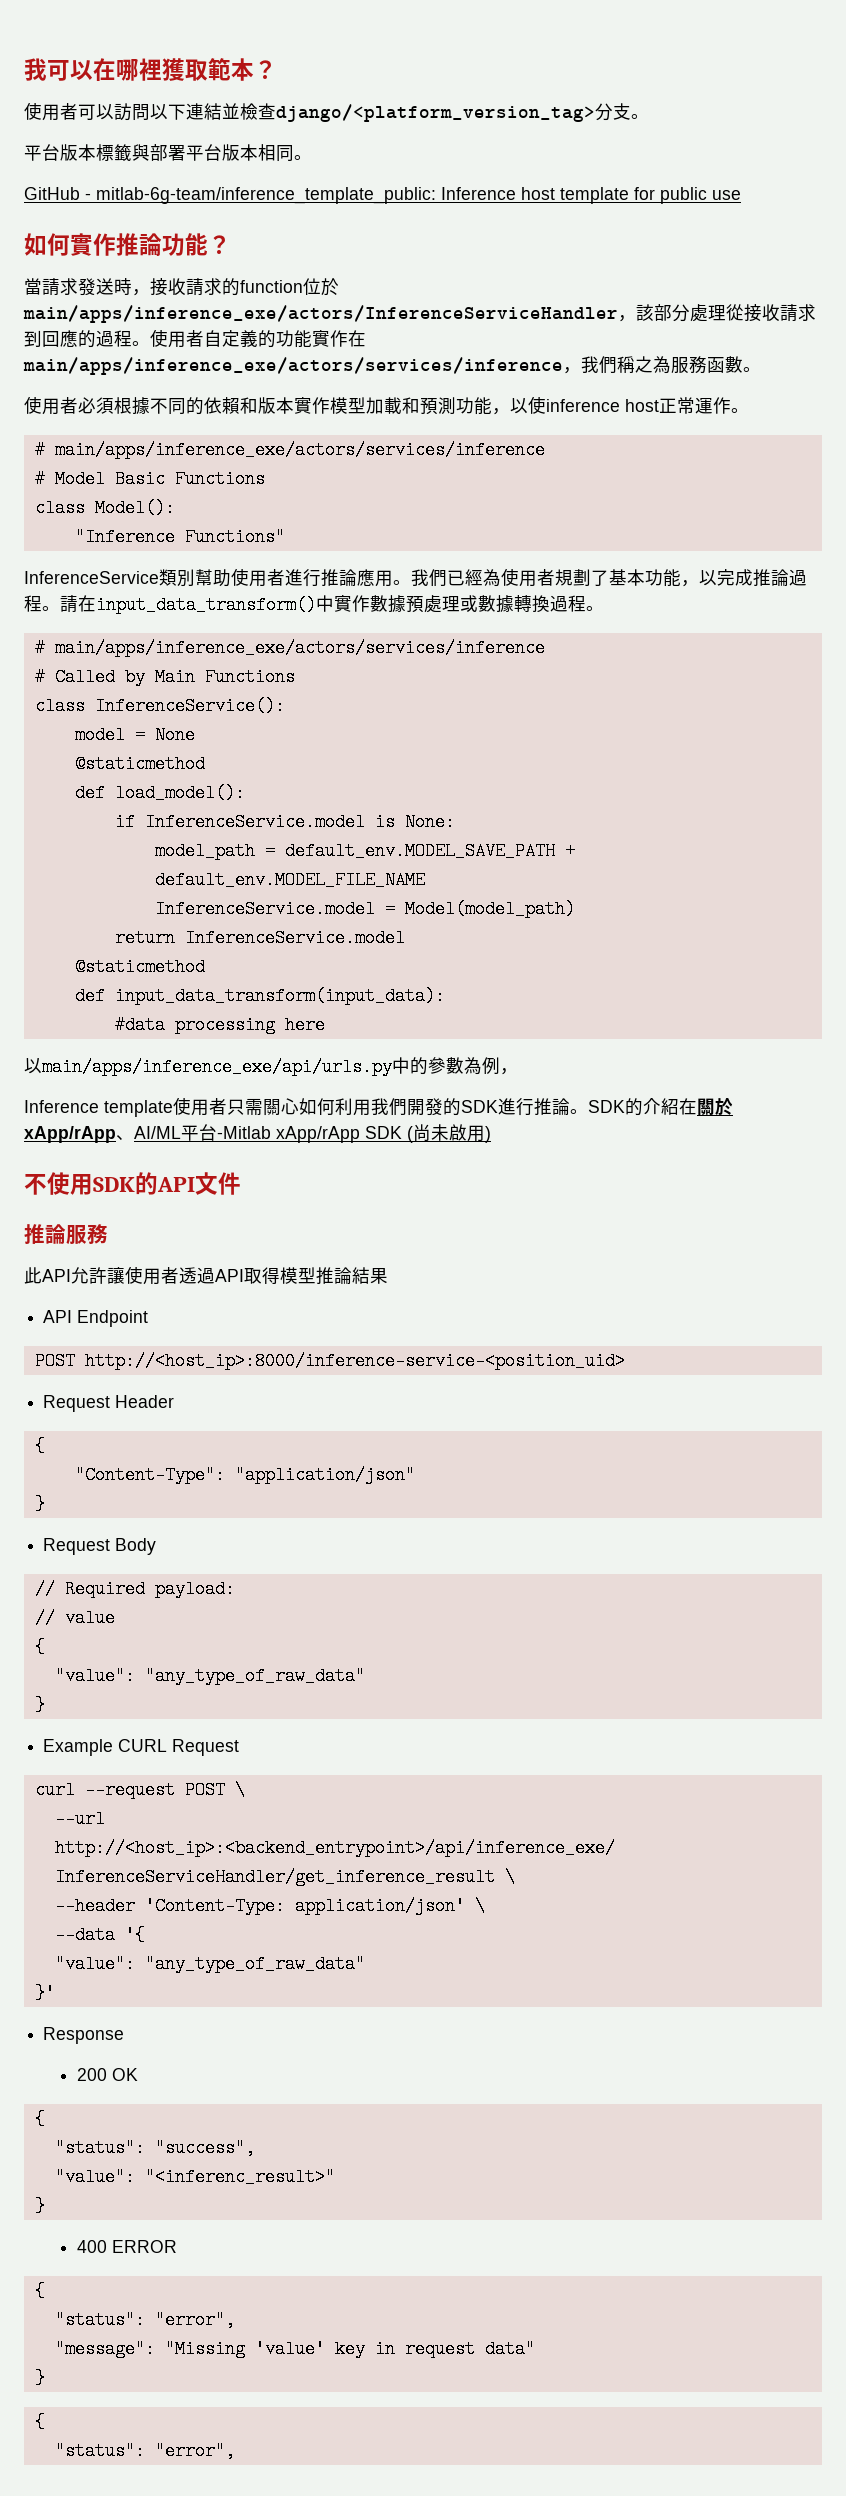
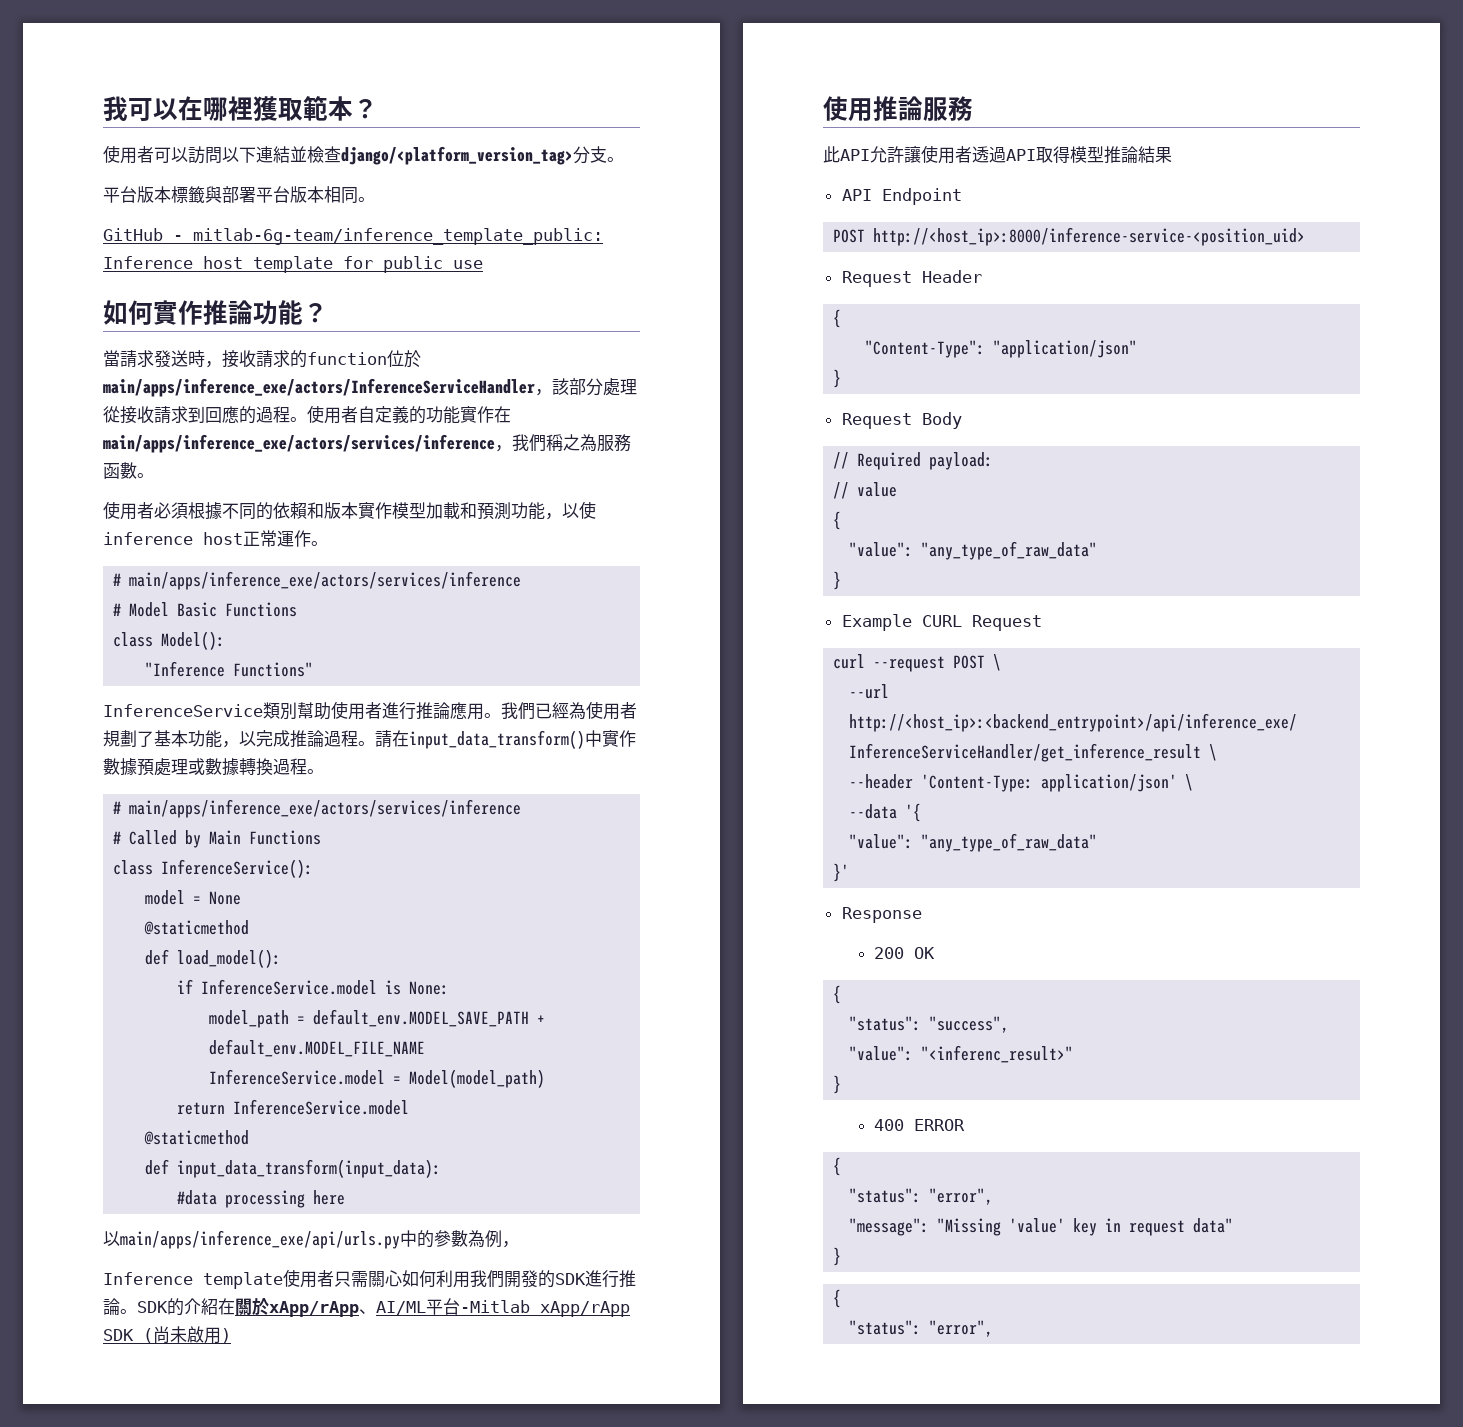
- 不使用SDK的API文件
- 推論服務
+ 使用推論服務

